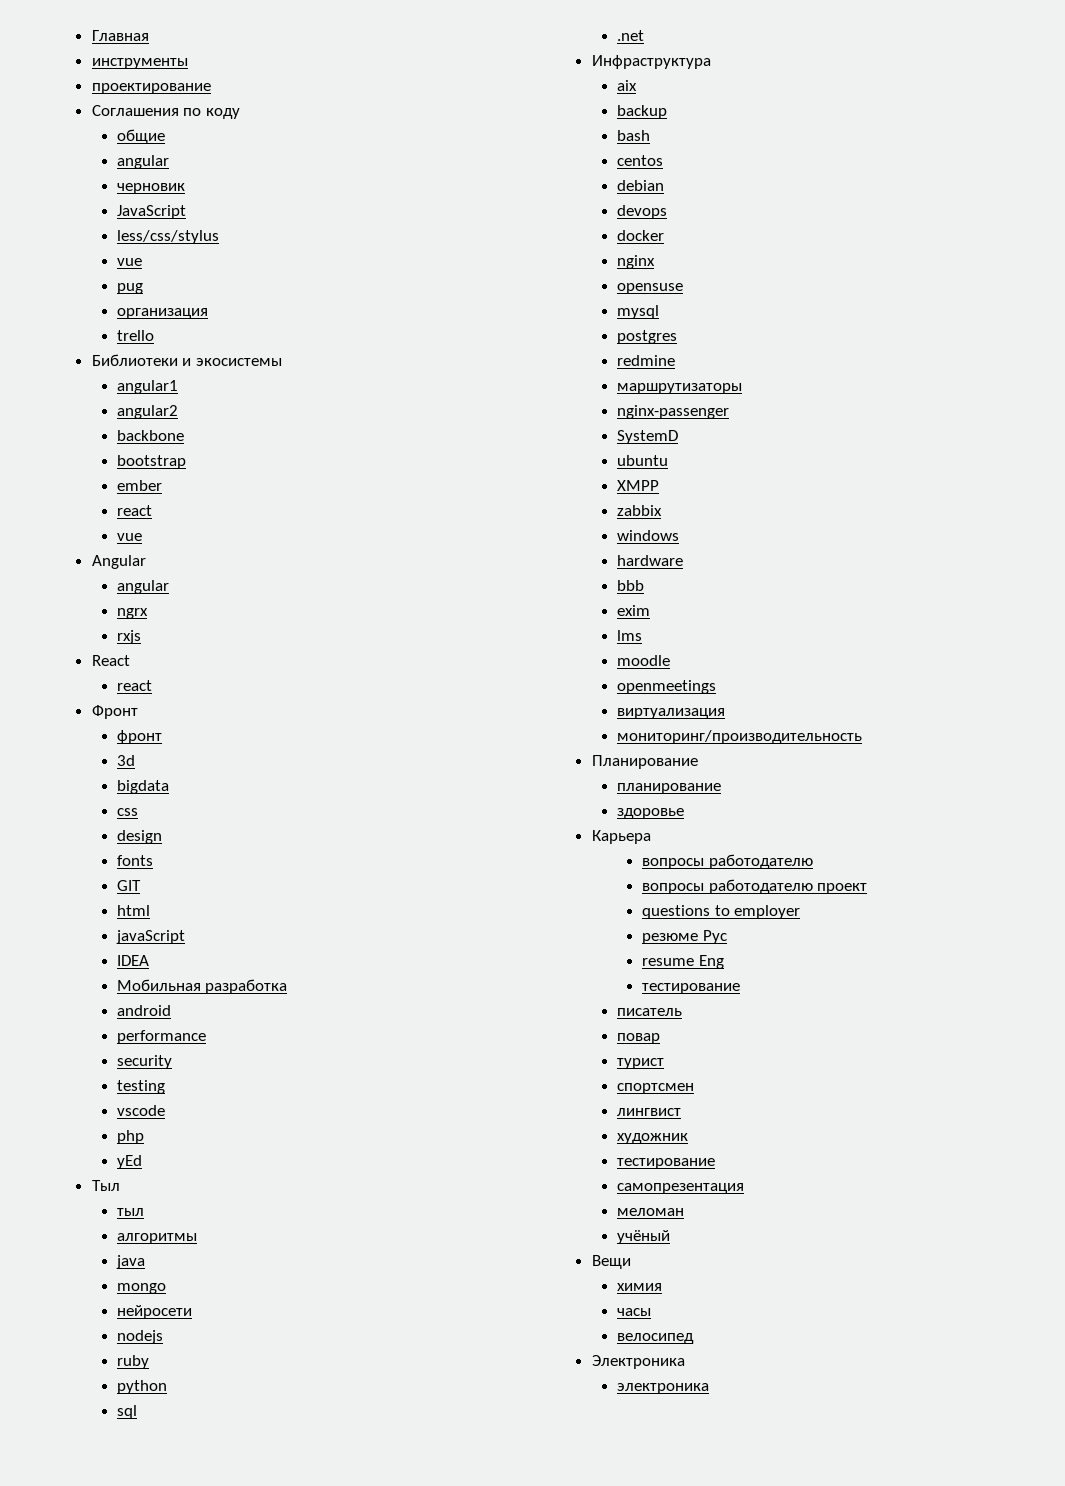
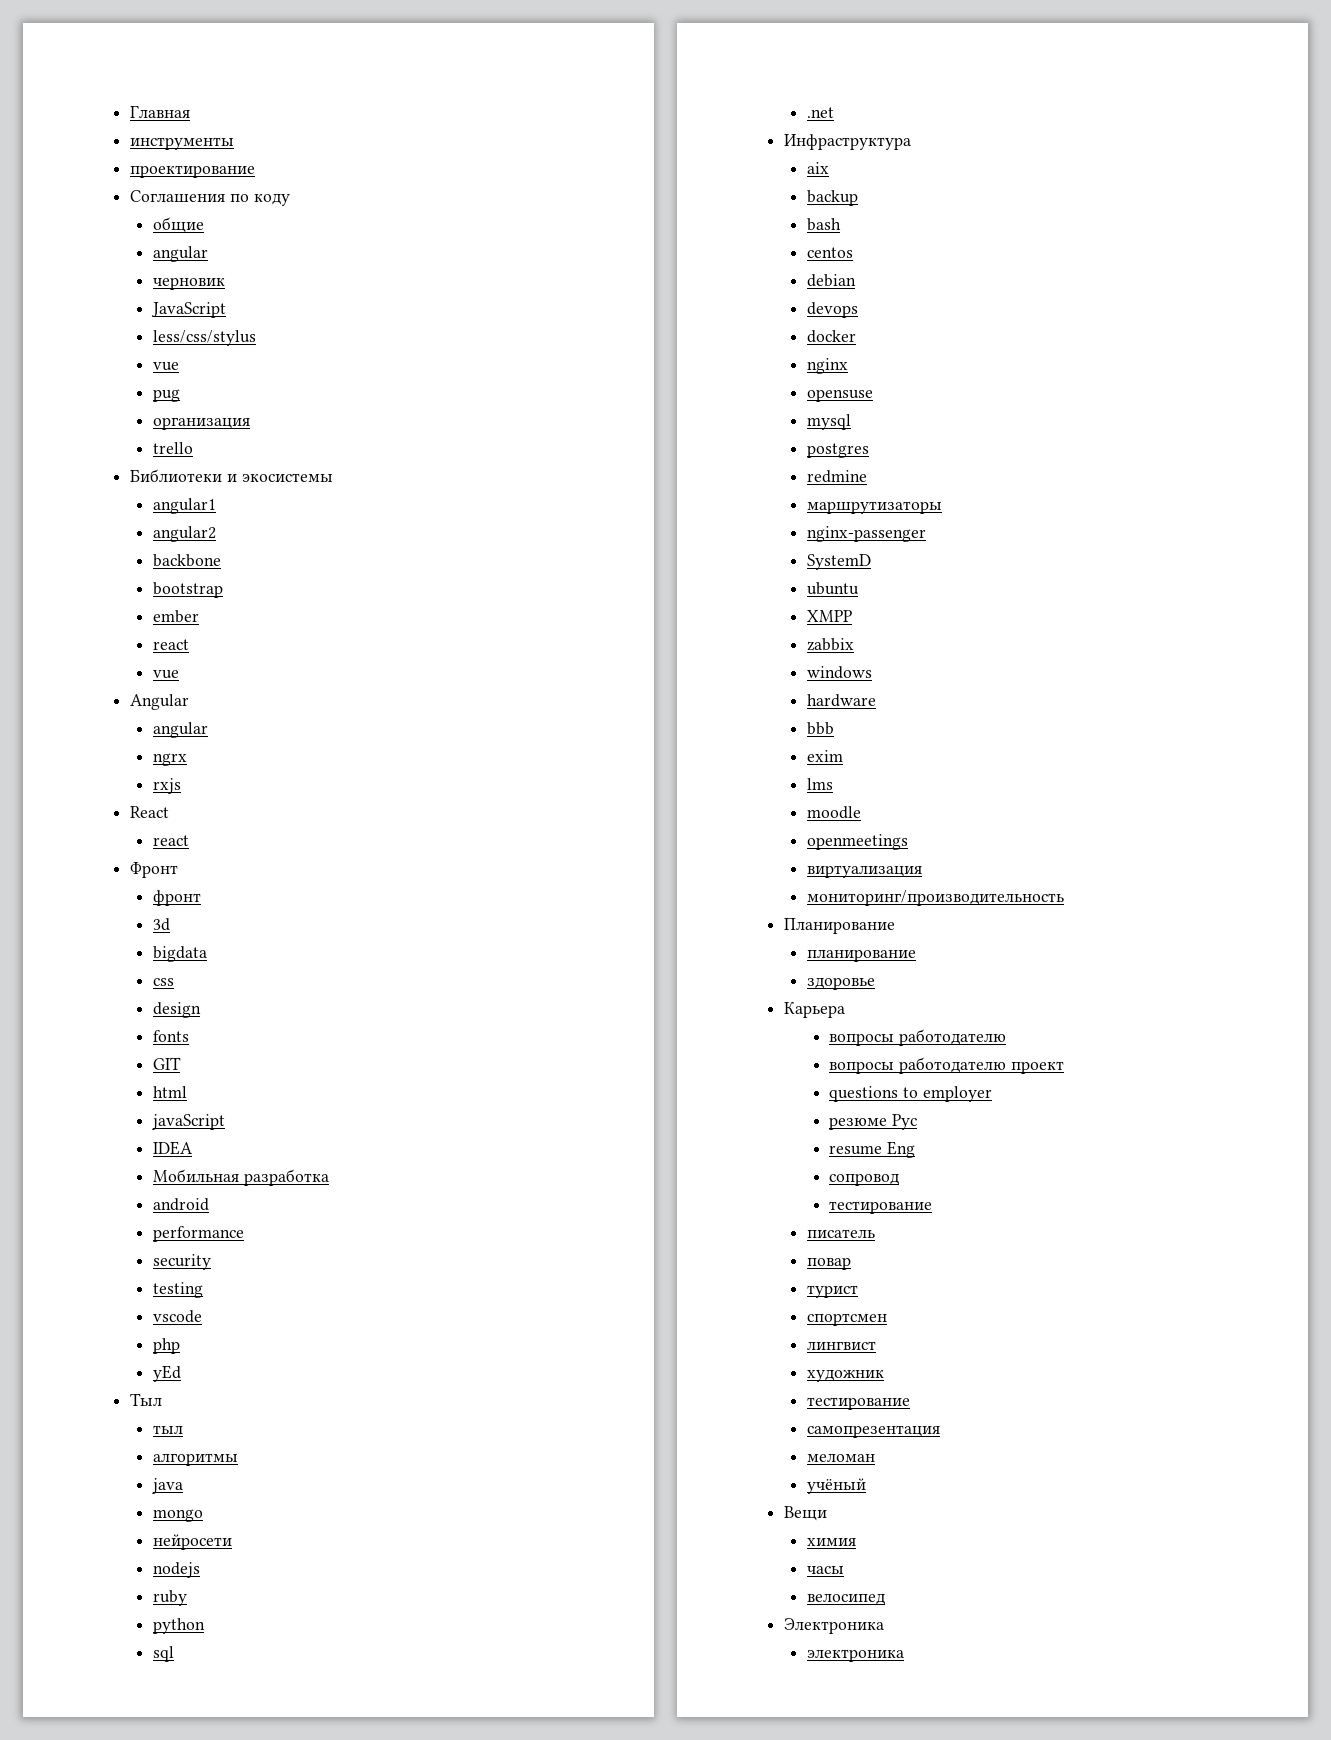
+ сопровод

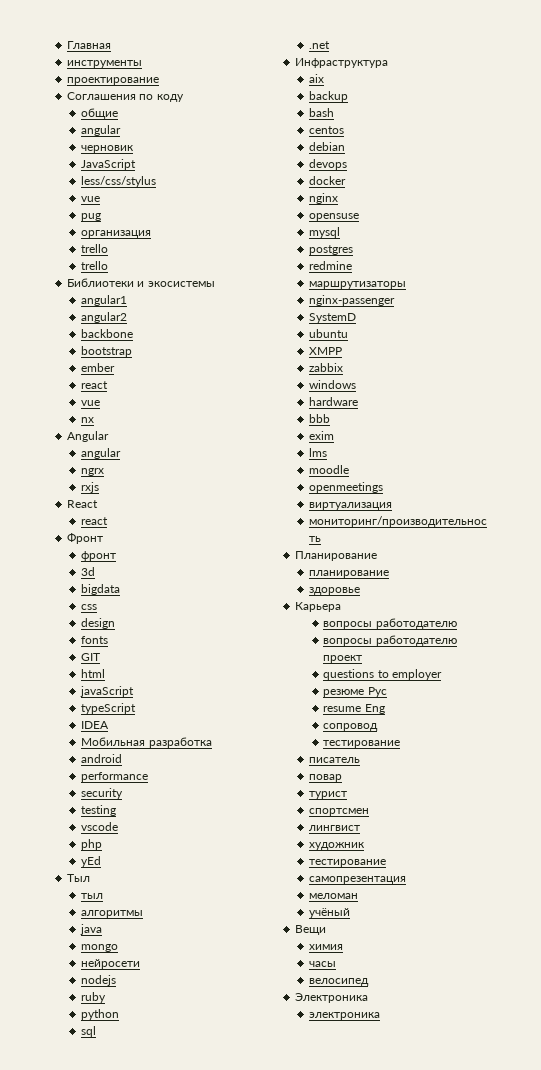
  организация
+ trello
+ nx
+ typeScript

